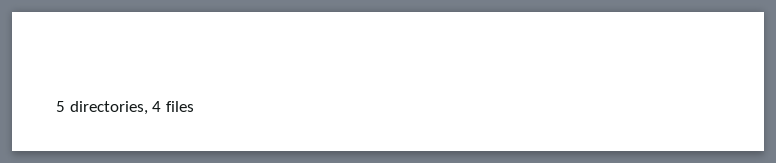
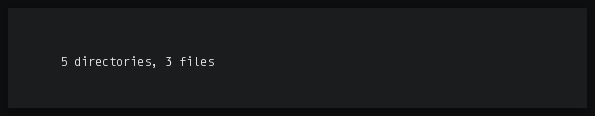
- 5 directories, 4 files
+ 5 directories, 3 files

